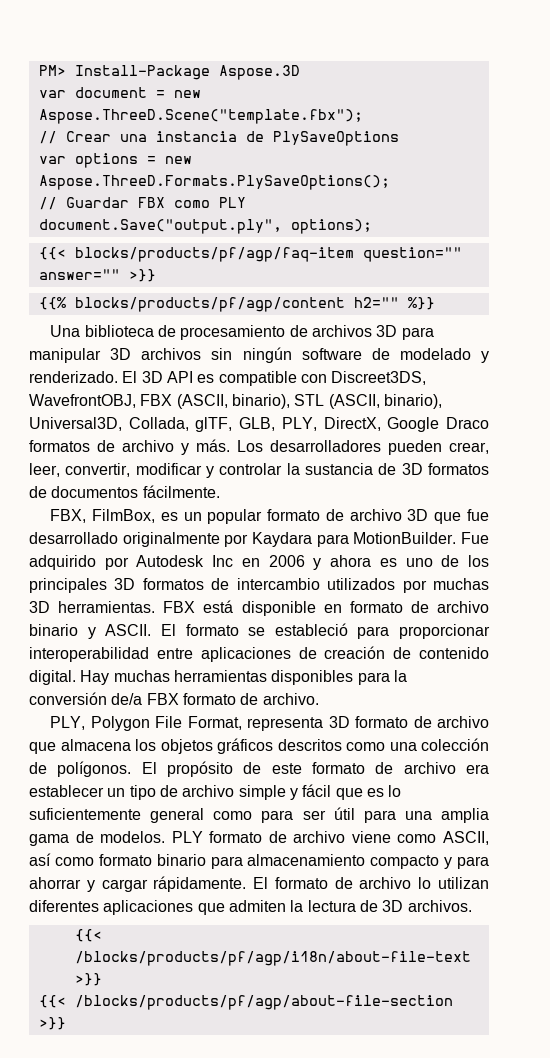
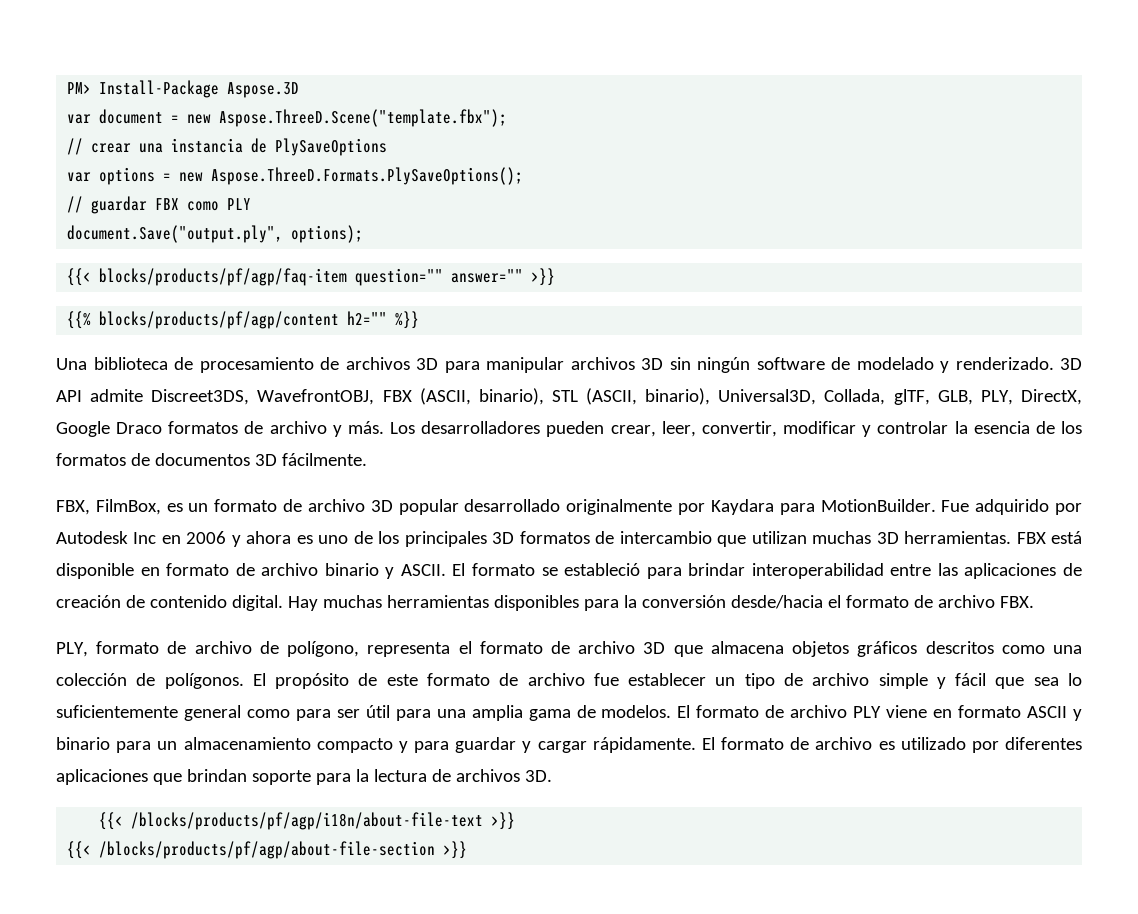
- // Crear una instancia de PlySaveOptions
+ // crear una instancia de PlySaveOptions
- // Guardar FBX como PLY
+ // guardar FBX como PLY
- Una biblioteca de procesamiento de archivos 3D para manipular 3D archivos sin ningún software de modelado y renderizado.
+ Una biblioteca de procesamiento de archivos 3D para manipular archivos 3D sin ningún software de modelado y renderizado.
- El 3D API es compatible con Discreet3DS, WavefrontOBJ, FBX (ASCII, binario), STL (ASCII, binario), Universal3D, Collada, glTF, GLB, PLY, DirectX, Google Draco formatos de archivo y más.
+ 3D API admite Discreet3DS, WavefrontOBJ, FBX (ASCII, binario), STL (ASCII, binario), Universal3D, Collada, glTF, GLB, PLY, DirectX, Google Draco formatos de archivo y más.
- Los desarrolladores pueden crear, leer, convertir, modificar y controlar la sustancia de 3D formatos de documentos fácilmente.
+ Los desarrolladores pueden crear, leer, convertir, modificar y controlar la esencia de los formatos de documentos 3D fácilmente.
- FBX, FilmBox, es un popular formato de archivo 3D que fue desarrollado originalmente por Kaydara para MotionBuilder.
+ FBX, FilmBox, es un formato de archivo 3D popular desarrollado originalmente por Kaydara para MotionBuilder.
- Fue adquirido por Autodesk Inc en 2006 y ahora es uno de los principales 3D formatos de intercambio utilizados por muchas 3D herramientas.
+ Fue adquirido por Autodesk Inc en 2006 y ahora es uno de los principales 3D formatos de intercambio que utilizan muchas 3D herramientas.
- El formato se estableció para proporcionar interoperabilidad entre aplicaciones de creación de contenido digital.
+ El formato se estableció para brindar interoperabilidad entre las aplicaciones de creación de contenido digital.
- Hay muchas herramientas disponibles para la conversión de/a FBX formato de archivo.
- PLY, Polygon File Format, representa 3D formato de archivo que almacena los objetos gráficos descritos como una colección de polígonos.
+ Hay muchas herramientas disponibles para la conversión desde/hacia el formato de archivo FBX.
+ PLY, formato de archivo de polígono, representa el formato de archivo 3D que almacena objetos gráficos descritos como una colección de polígonos.
- El propósito de este formato de archivo era establecer un tipo de archivo simple y fácil que es lo suficientemente general como para ser útil para una amplia gama de modelos.
+ El propósito de este formato de archivo fue establecer un tipo de archivo simple y fácil que sea lo suficientemente general como para ser útil para una amplia gama de modelos.
- PLY formato de archivo viene como ASCII, así como formato binario para almacenamiento compacto y para ahorrar y cargar rápidamente.
+ El formato de archivo PLY viene en formato ASCII y binario para un almacenamiento compacto y para guardar y cargar rápidamente.
- El formato de archivo lo utilizan diferentes aplicaciones que admiten la lectura de 3D archivos.
+ El formato de archivo es utilizado por diferentes aplicaciones que brindan soporte para la lectura de archivos 3D.

